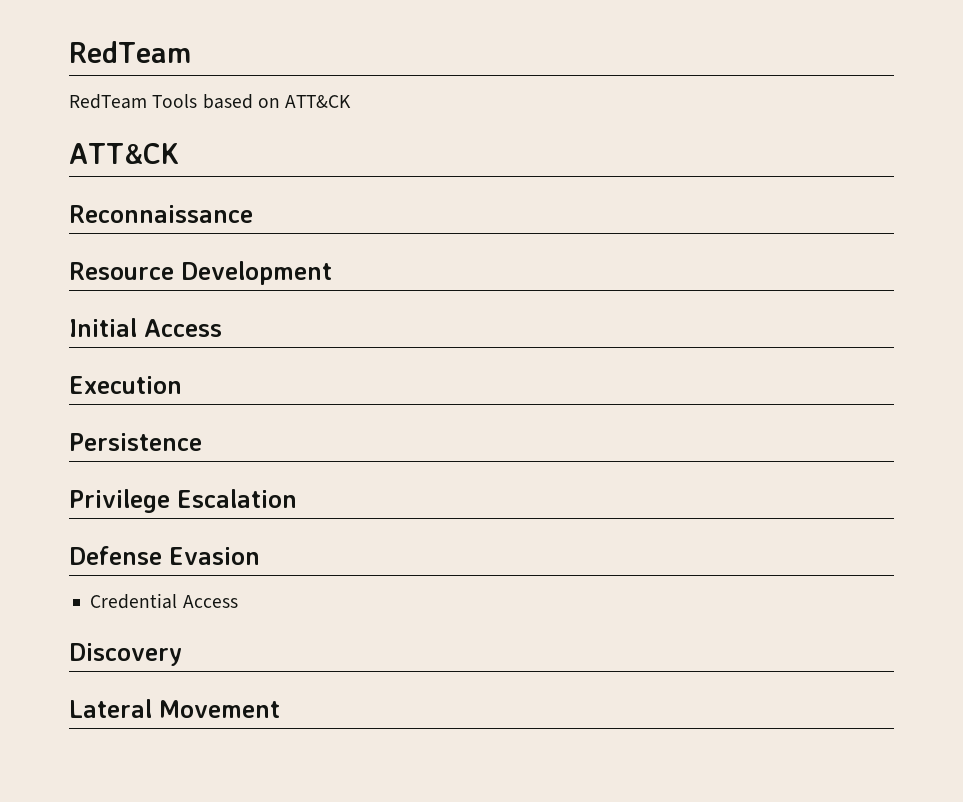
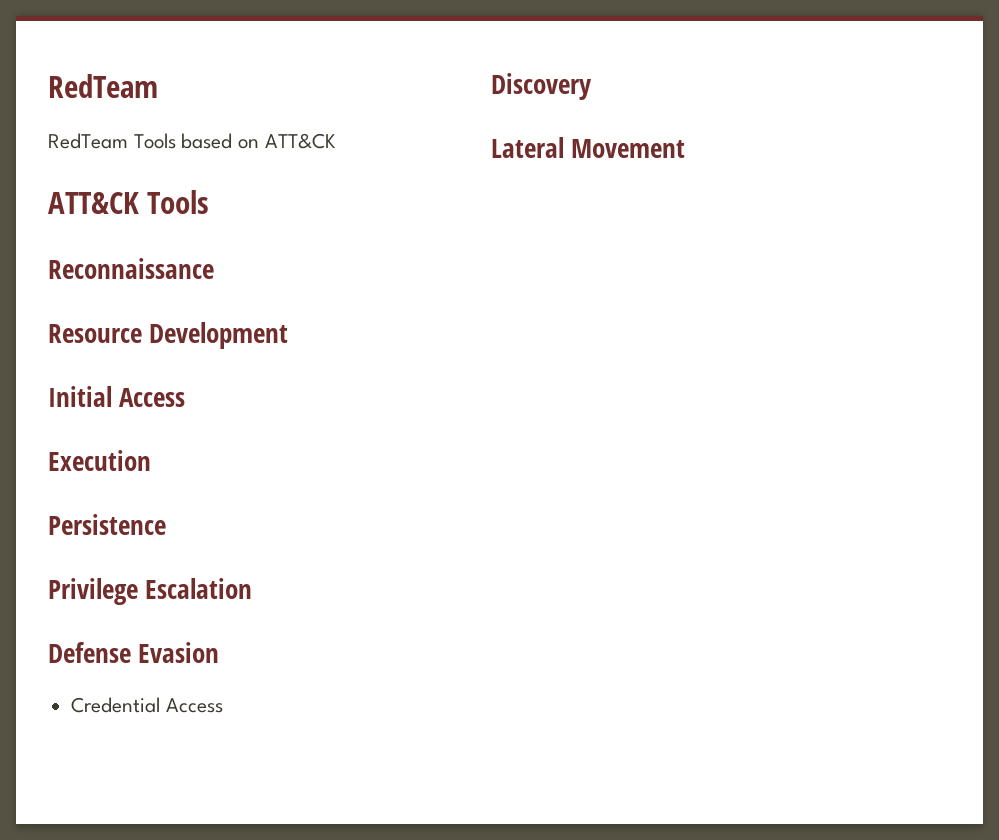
  RedTeam Tools based on ATT&CK
- ATT&CK
+ ATT&CK Tools

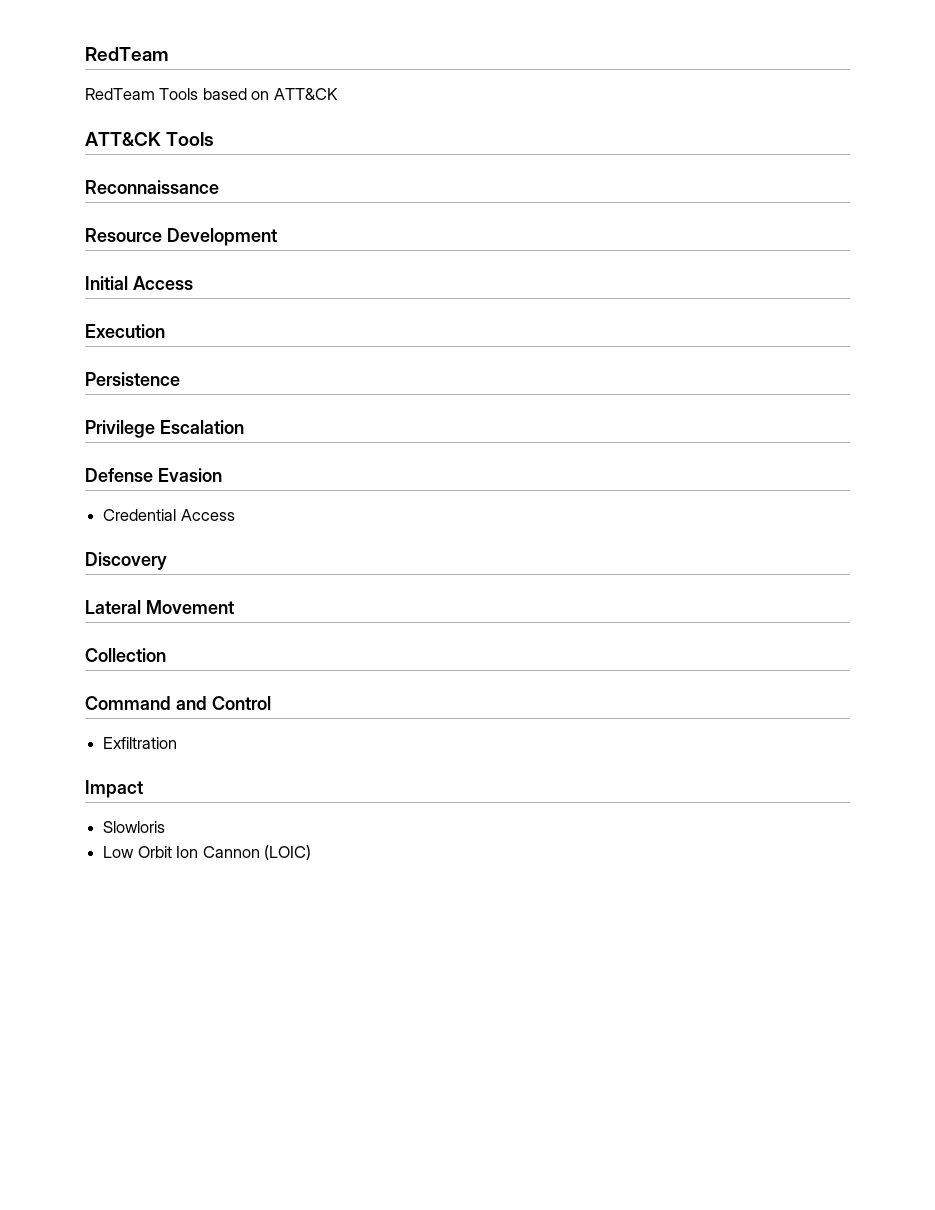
+ Collection
+ Command and Control
+ Exfiltration
+ Impact
+ Slowloris
+ Low Orbit Ion Cannon (LOIC)

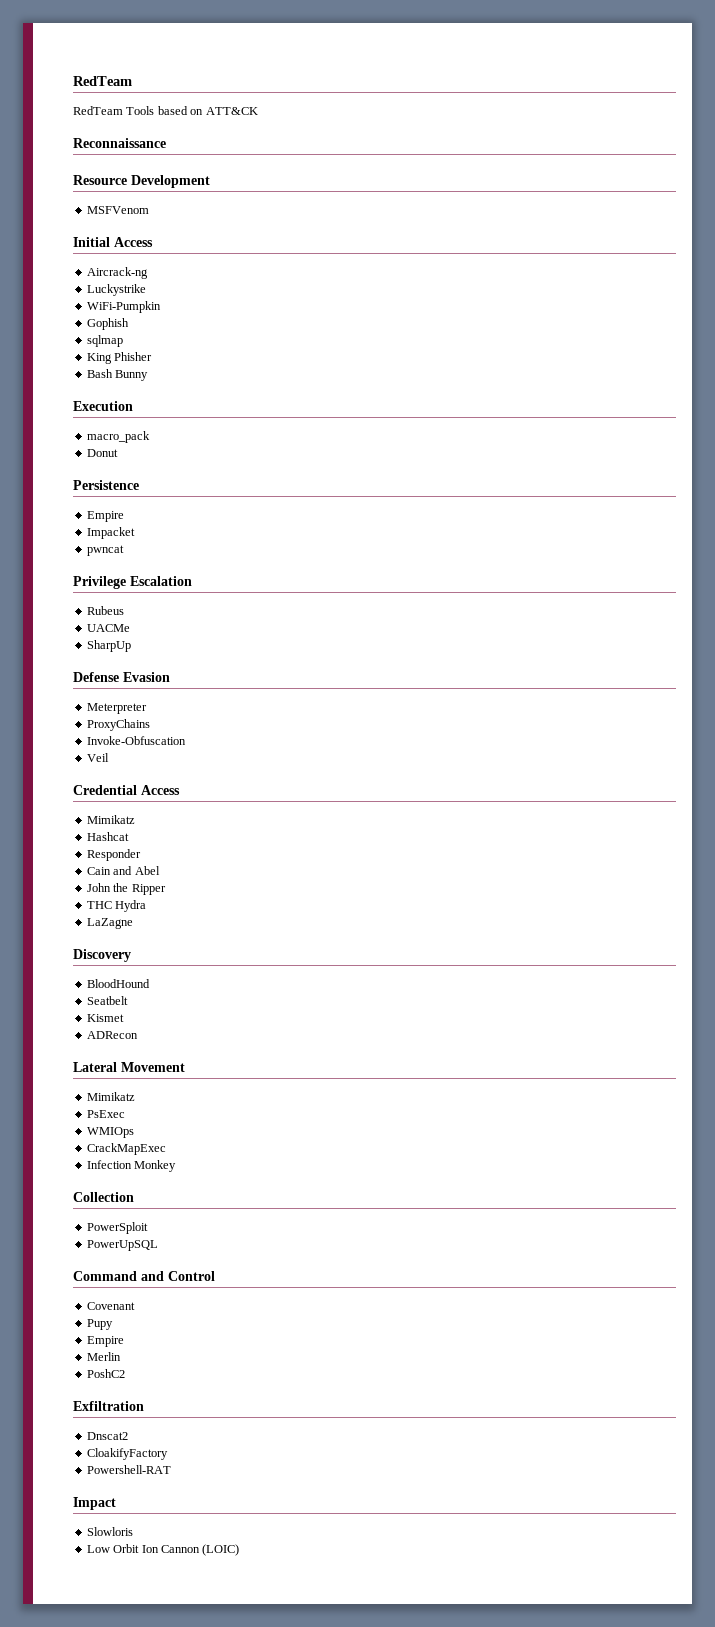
- ATT&CK Tools
+ MSFVenom
+ Aircrack-ng
+ Luckystrike
+ WiFi-Pumpkin
+ Gophish
+ sqlmap
+ King Phisher
+ Bash Bunny
+ macro_pack
+ Donut
  Persistence
+ Empire
+ Impacket
+ pwncat
+ Rubeus
+ UACMe
+ SharpUp
+ Meterpreter
+ ProxyChains
+ Invoke-Obfuscation
+ Veil
  Credential Access
+ Mimikatz
+ Hashcat
+ Responder
+ Cain and Abel
+ John the Ripper
+ THC Hydra
+ LaZagne
  Discovery
+ BloodHound
+ Seatbelt
+ Kismet
+ ADRecon
  Lateral Movement
+ Mimikatz
+ PsExec
+ WMIOps
+ CrackMapExec
+ Infection Monkey
+ PowerSploit
+ PowerUpSQL
+ Covenant
+ Pupy
+ Empire
+ Merlin
+ PoshC2
  Exfiltration
+ Dnscat2
+ CloakifyFactory
+ Powershell-RAT

